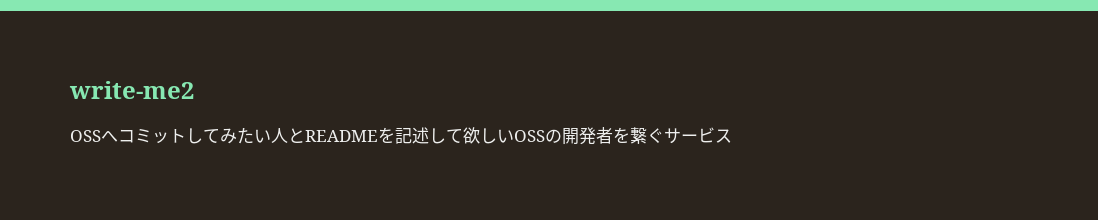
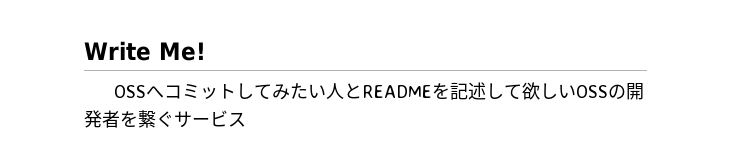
- write-me2
+ Write Me!

